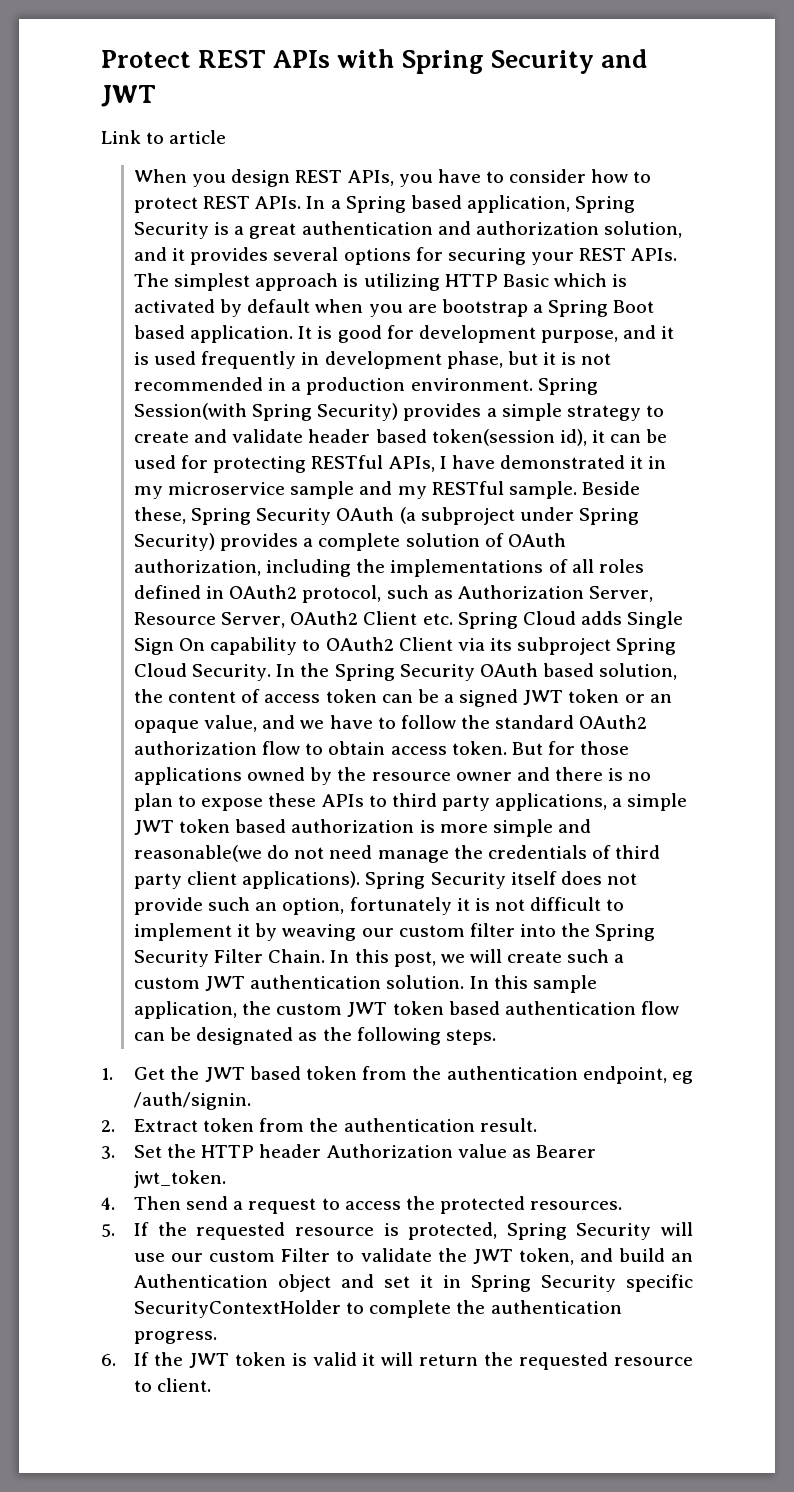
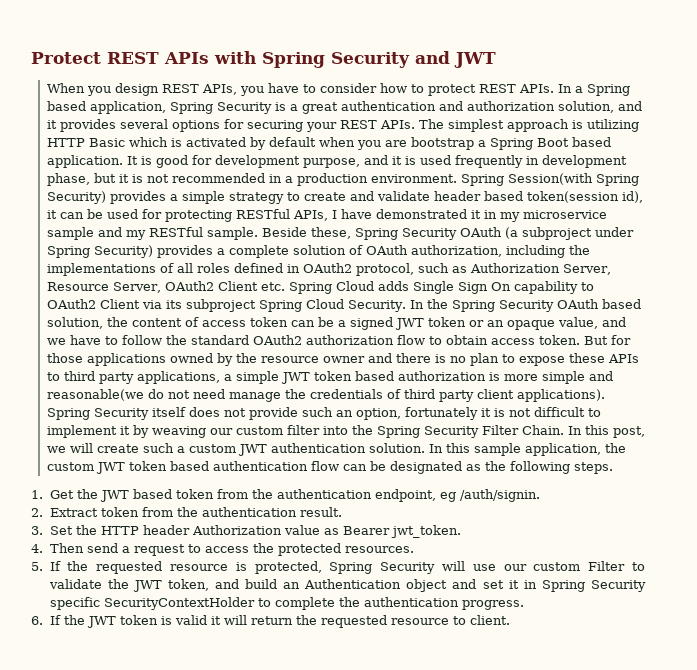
- Link to article

